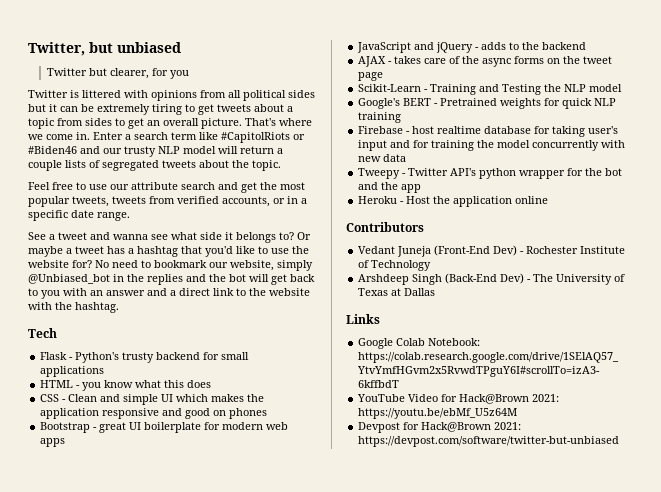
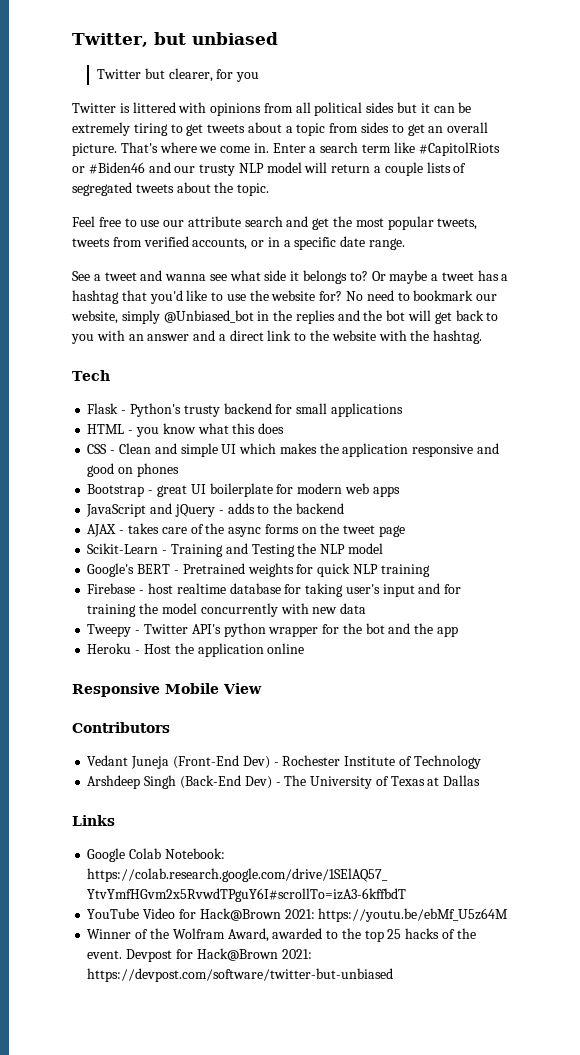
+ Responsive Mobile View
+ Winner of the Wolfram Award, awarded to the top 25 hacks of the event.

